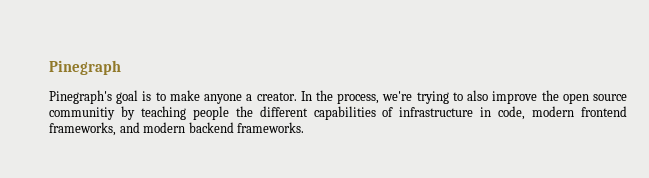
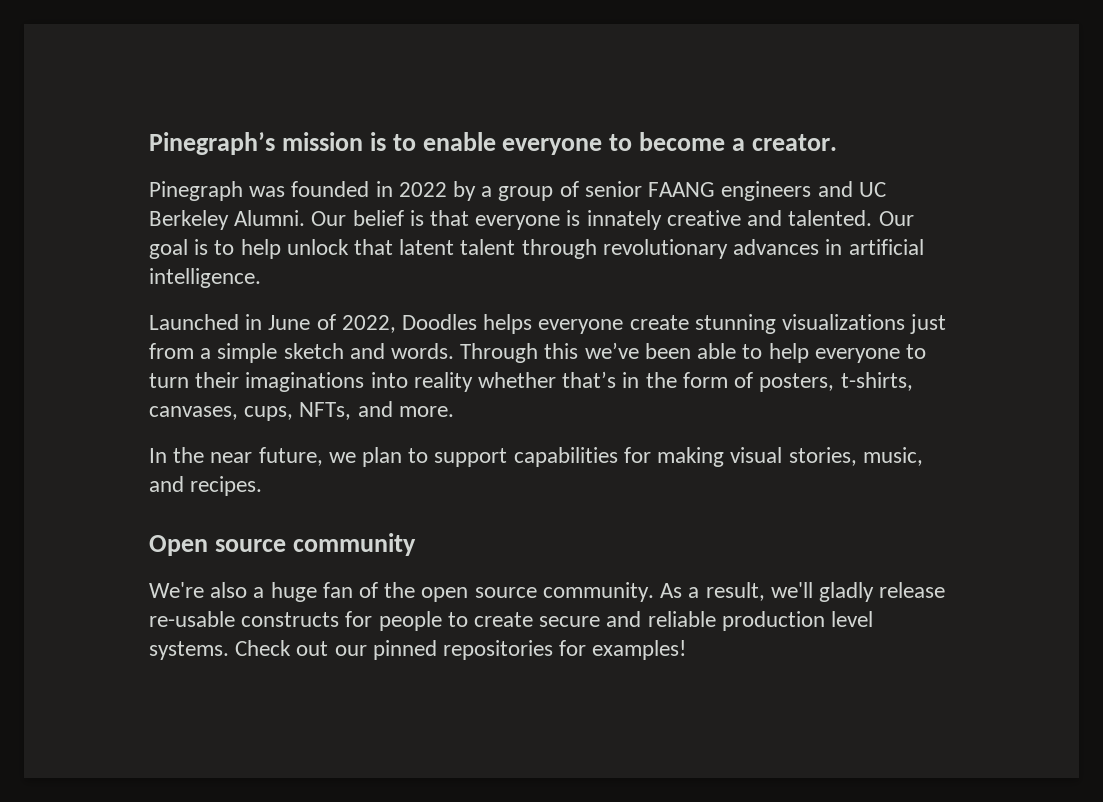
- Pinegraph
- Pinegraph's goal is to make anyone a creator. In the process, we're trying to also improve the open source communitiy by teaching people the different capabilities of infrastructure in code, modern frontend frameworks, and modern backend frameworks.
+ Pinegraph’s mission is to enable everyone to become a creator.
+ Pinegraph was founded in 2022 by a group of senior FAANG engineers and UC Berkeley Alumni. Our belief is that everyone is innately creative and talented. Our goal is to help unlock that latent talent through revolutionary advances in artificial intelligence.
+ Launched in June of 2022, Doodles helps everyone create stunning visualizations just from a simple sketch and words. Through this we’ve been able to help everyone to turn their imaginations into reality whether that’s in the form of posters, t-shirts, canvases, cups, NFTs, and more.
+ In the near future, we plan to support capabilities for making visual stories, music, and recipes.
+ Open source community
+ We're also a huge fan of the open source community. As a result, we'll gladly release re-usable constructs for people to create secure and reliable production level systems. Check out our pinned repositories for examples!

